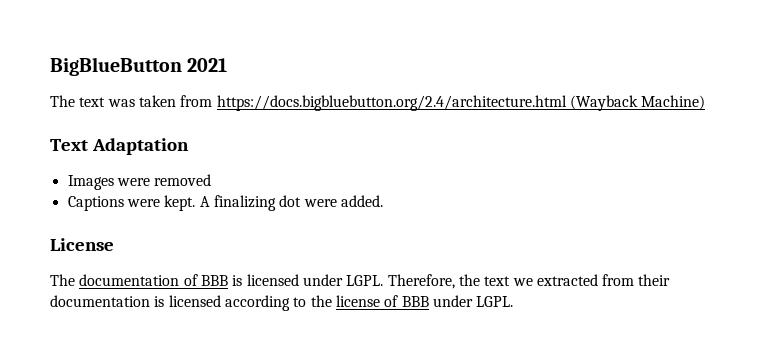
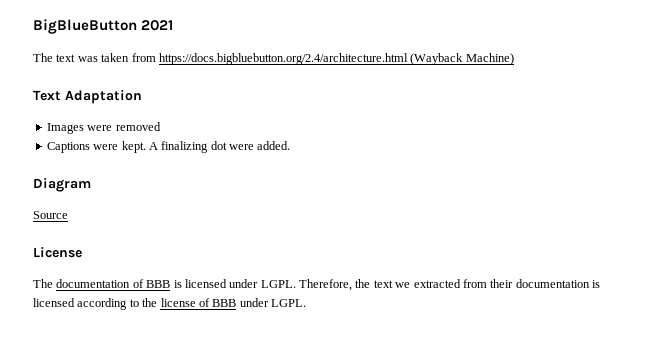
+ Diagram
+ Source

